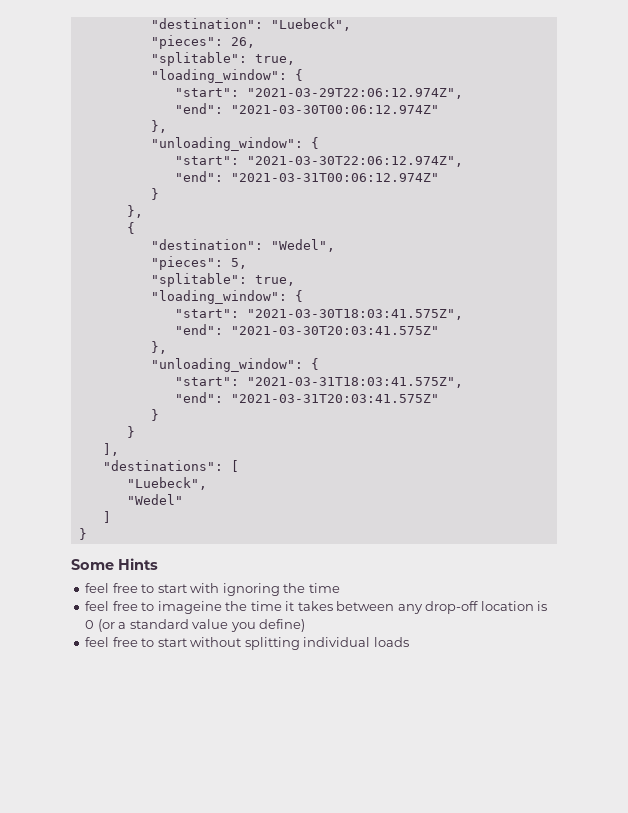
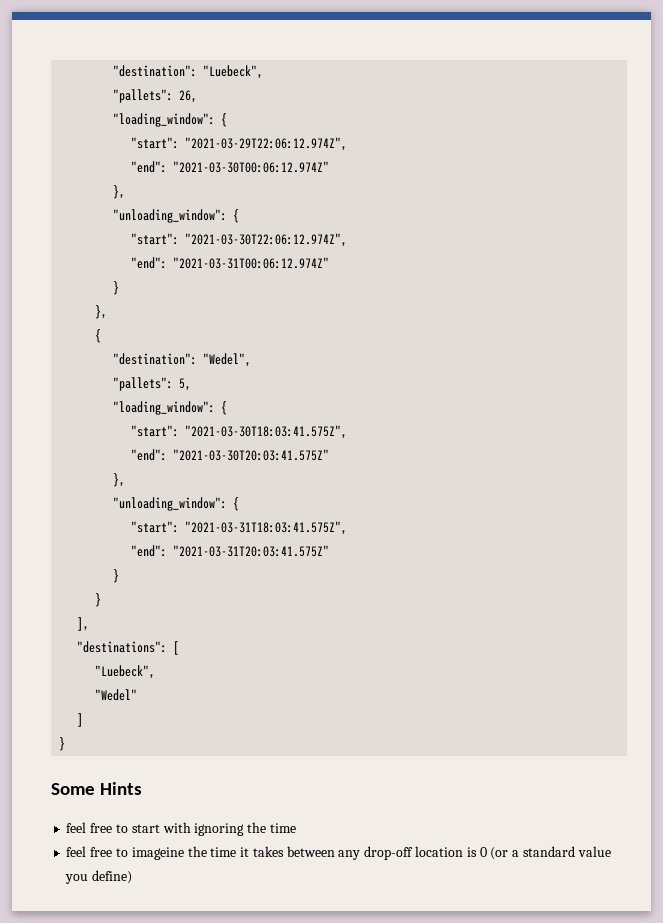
- "pieces": 26,
- "splitable": true,
+ "pallets": 26,
- "pieces": 5,
- "splitable": true,
+ "pallets": 5,
- feel free to start without splitting individual loads

